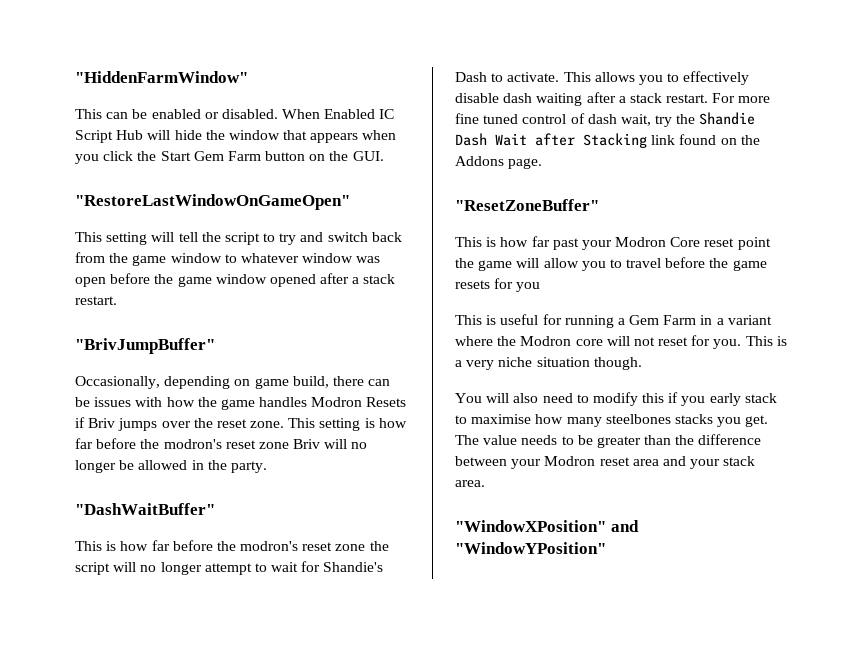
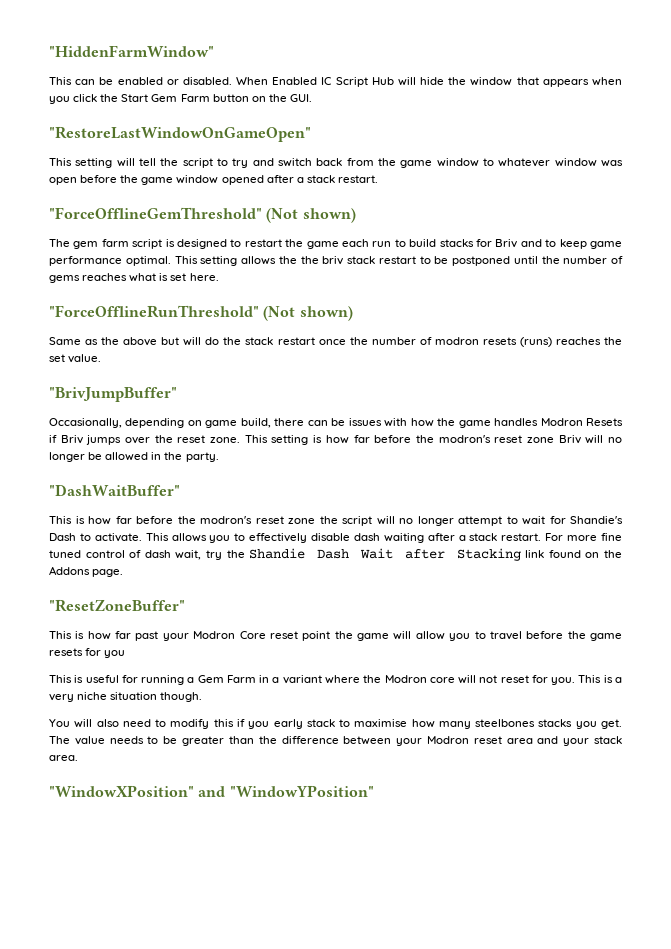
+ "ForceOfflineGemThreshold" (Not shown)
+ The gem farm script is designed to restart the game each run to build stacks for Briv and to keep game performance optimal. This setting allows the the briv stack restart to be postponed until the number of gems reaches what is set here.
+ "ForceOfflineRunThreshold" (Not shown)
+ Same as the above but will do the stack restart once the number of modron resets (runs) reaches the set value.

